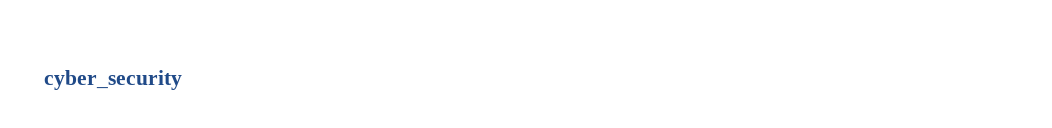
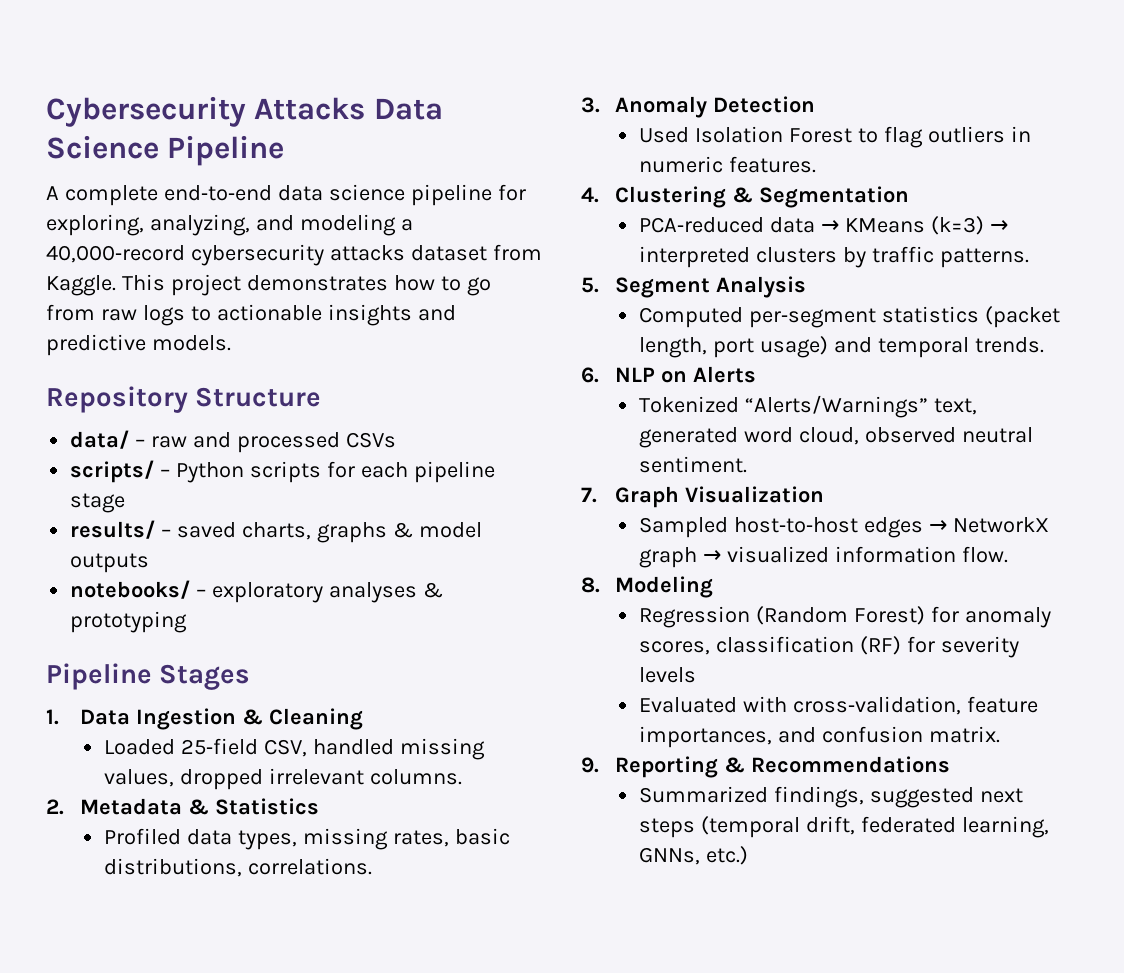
- cyber_security
+ Cybersecurity Attacks Data Science Pipeline
+ A complete end‑to‑end data science pipeline for exploring, analyzing, and modeling a 40,000‑record cybersecurity attacks dataset from Kaggle. This project demonstrates how to go from raw logs to actionable insights and predictive models.
+ Repository Structure
+ data/ – raw and processed CSVs
+ scripts/ – Python scripts for each pipeline stage
+ results/ – saved charts, graphs & model outputs
+ notebooks/ – exploratory analyses & prototyping
+ Pipeline Stages
+ 1. Data Ingestion & Cleaning
+ Loaded 25‑field CSV, handled missing values, dropped irrelevant columns.
+ 2. Metadata & Statistics
+ Profiled data types, missing rates, basic distributions, correlations.
+ 3. Anomaly Detection
+ Used Isolation Forest to flag outliers in numeric features.
+ 4. Clustering & Segmentation
+ PCA‑reduced data → KMeans (k=3) → interpreted clusters by traffic patterns.
+ 5. Segment Analysis
+ Computed per‑segment statistics (packet length, port usage) and temporal trends.
+ 6. NLP on Alerts
+ Tokenized “Alerts/Warnings” text, generated word cloud, observed neutral sentiment.
+ 7. Graph Visualization
+ Sampled host‑to‑host edges → NetworkX graph → visualized information flow.
+ 8. Modeling
+ Regression (Random Forest) for anomaly scores, classification (RF) for severity levels
+ Evaluated with cross‑validation, feature importances, and confusion matrix.
+ 9. Reporting & Recommendations
+ Summarized findings, suggested next steps (temporal drift, federated learning, GNNs, etc.)

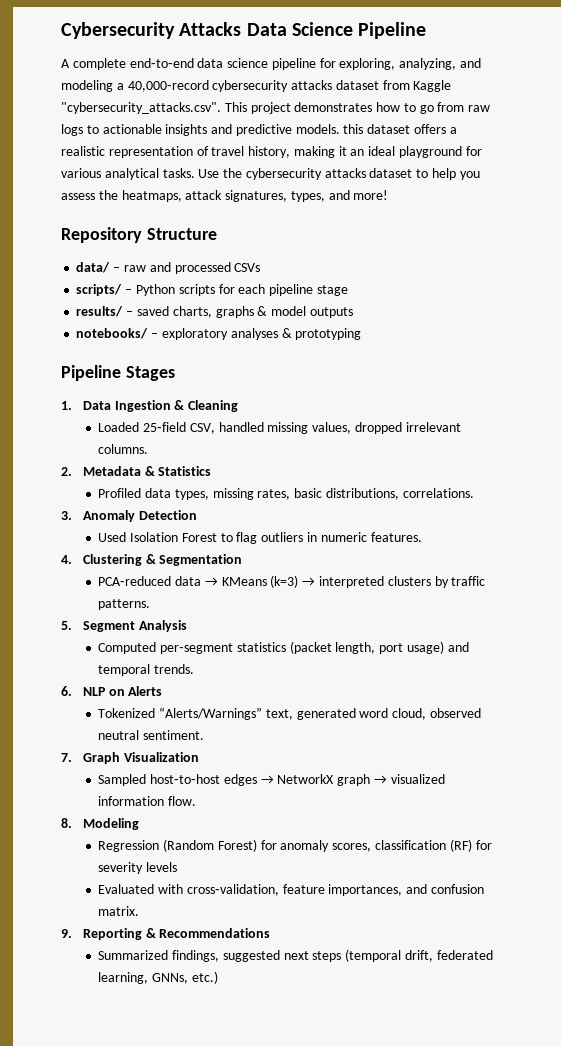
- A complete end‑to‑end data science pipeline for exploring, analyzing, and modeling a 40,000‑record cybersecurity attacks dataset from Kaggle. This project demonstrates how to go from raw logs to actionable insights and predictive models.
+ A complete end‑to‑end data science pipeline for exploring, analyzing, and modeling a 40,000‑record cybersecurity attacks dataset from Kaggle "cybersecurity_attacks.csv". This project demonstrates how to go from raw logs to actionable insights and predictive models. this dataset offers a realistic representation of travel history, making it an ideal playground for various analytical tasks. Use the cybersecurity attacks dataset to help you assess the heatmaps, attack signatures, types, and more!

